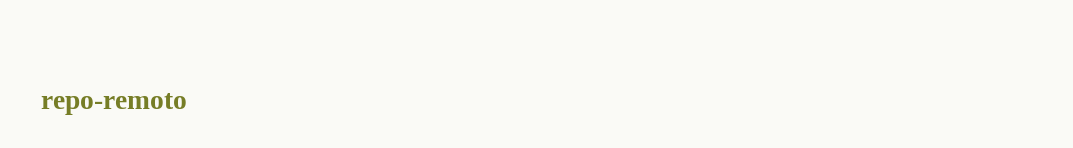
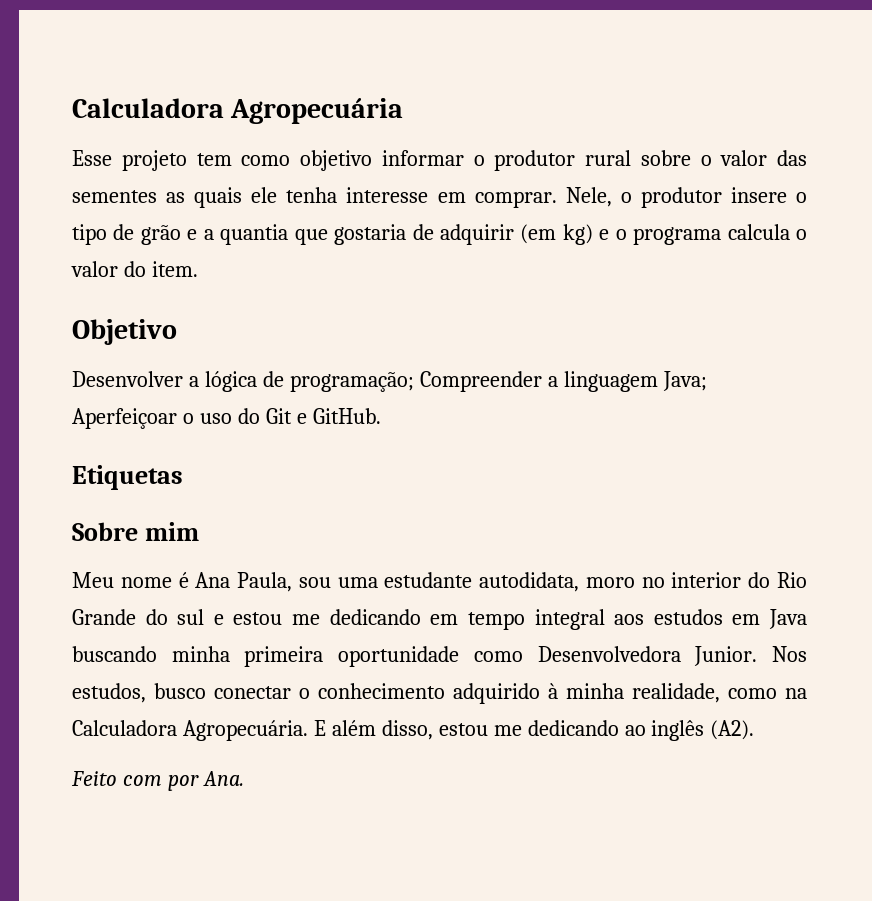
- repo-remoto
+ Calculadora Agropecuária
+ Esse projeto tem como objetivo informar o produtor rural sobre o valor das sementes as quais ele tenha interesse em comprar. Nele, o produtor insere o tipo de grão e a quantia que gostaria de adquirir (em kg) e o programa calcula o valor do item.
+ Objetivo
+ Desenvolver a lógica de programação; Compreender a linguagem Java; Aperfeiçoar o uso do Git e GitHub.
+ Etiquetas
+ Sobre mim
+ Meu nome é Ana Paula, sou uma estudante autodidata, moro no interior do Rio Grande do sul e estou me dedicando em tempo integral aos estudos em Java buscando minha primeira oportunidade como Desenvolvedora Junior. Nos estudos, busco conectar o conhecimento adquirido à minha realidade, como na Calculadora Agropecuária. E além disso, estou me dedicando ao inglês (A2).
+ Feito com por Ana.

